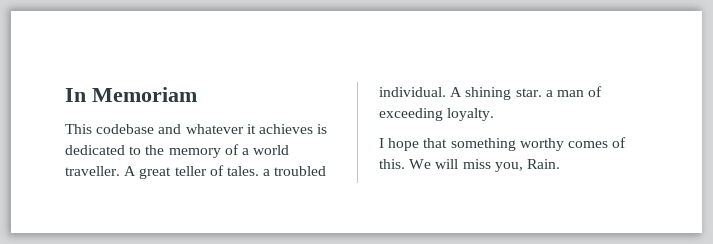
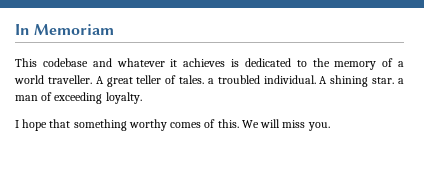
- We will miss you, Rain.
+ We will miss you.

